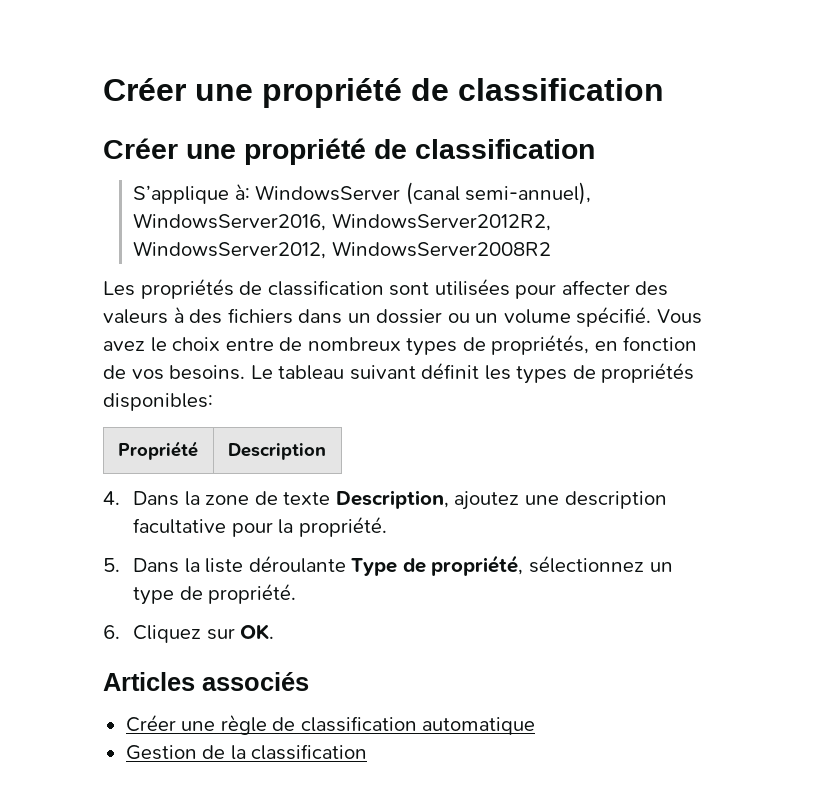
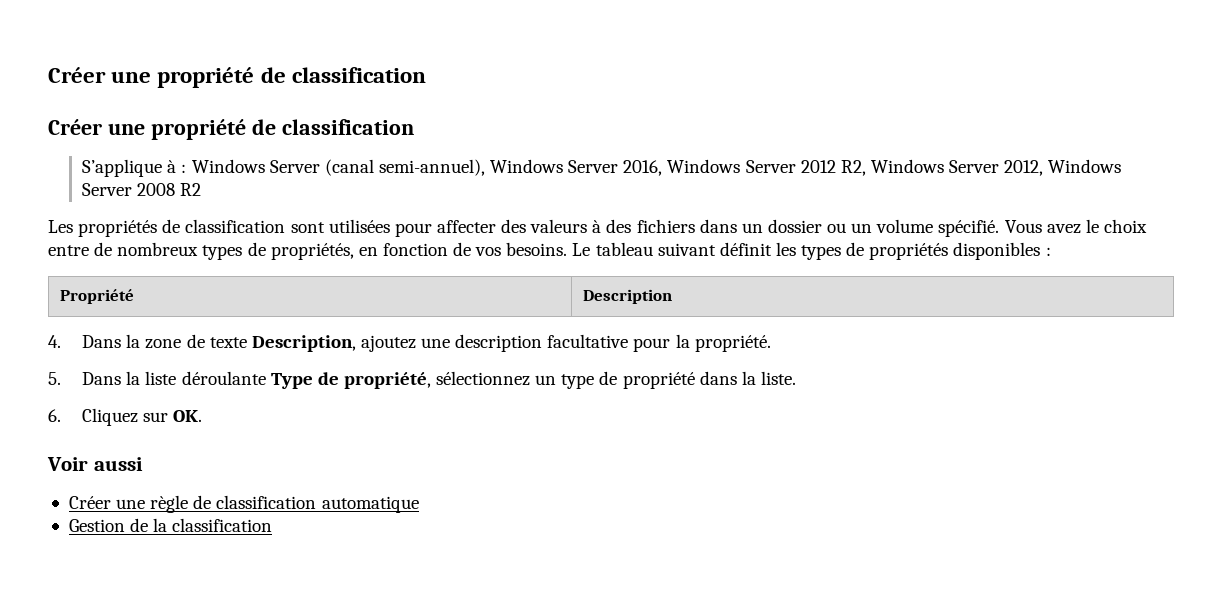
- S’applique à: WindowsServer (canal semi-annuel), WindowsServer2016, WindowsServer2012R2, WindowsServer2012, WindowsServer2008R2
+ S’applique à : Windows Server (canal semi-annuel), Windows Server 2016, Windows Server 2012 R2, Windows Server 2012, Windows Server 2008 R2
- Le tableau suivant définit les types de propriétés disponibles:
+ Le tableau suivant définit les types de propriétés disponibles :
- 5. Dans la liste déroulante Type de propriété, sélectionnez un type de propriété.
+ 5. Dans la liste déroulante Type de propriété, sélectionnez un type de propriété dans la liste.
- Articles associés
+ Voir aussi

